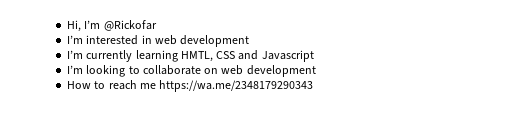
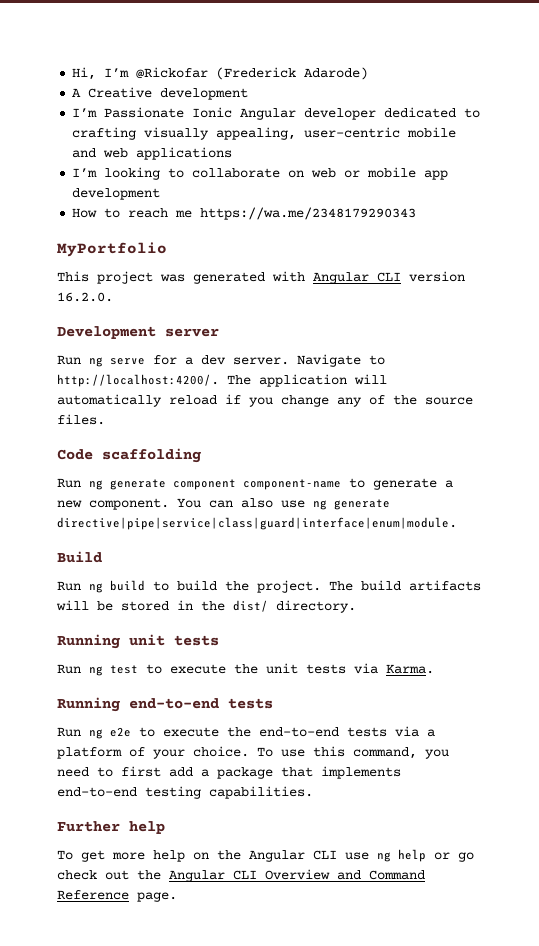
- Hi, I’m @Rickofar
- I’m interested in web development
- I’m currently learning HMTL, CSS and Javascript
+ Hi, I’m @Rickofar (Frederick Adarode)
+ A Creative development
+ I’m Passionate Ionic Angular developer dedicated to crafting visually appealing, user-centric mobile and web applications
- I’m looking to collaborate on web development
+ I’m looking to collaborate on web or mobile app development
+ MyPortfolio
+ This project was generated with Angular CLI version 16.2.0.
+ Development server
+ Run ng serve for a dev server. Navigate to http://localhost:4200/. The application will automatically reload if you change any of the source files.
+ Code scaffolding
+ Run ng generate component component-name to generate a new component. You can also use ng generate directive|pipe|service|class|guard|interface|enum|module.
+ Build
+ Run ng build to build the project. The build artifacts will be stored in the dist/ directory.
+ Running unit tests
+ Run ng test to execute the unit tests via Karma.
+ Running end-to-end tests
+ Run ng e2e to execute the end-to-end tests via a platform of your choice. To use this command, you need to first add a package that implements end-to-end testing capabilities.
+ Further help
+ To get more help on the Angular CLI use ng help or go check out the Angular CLI Overview and Command Reference page.

